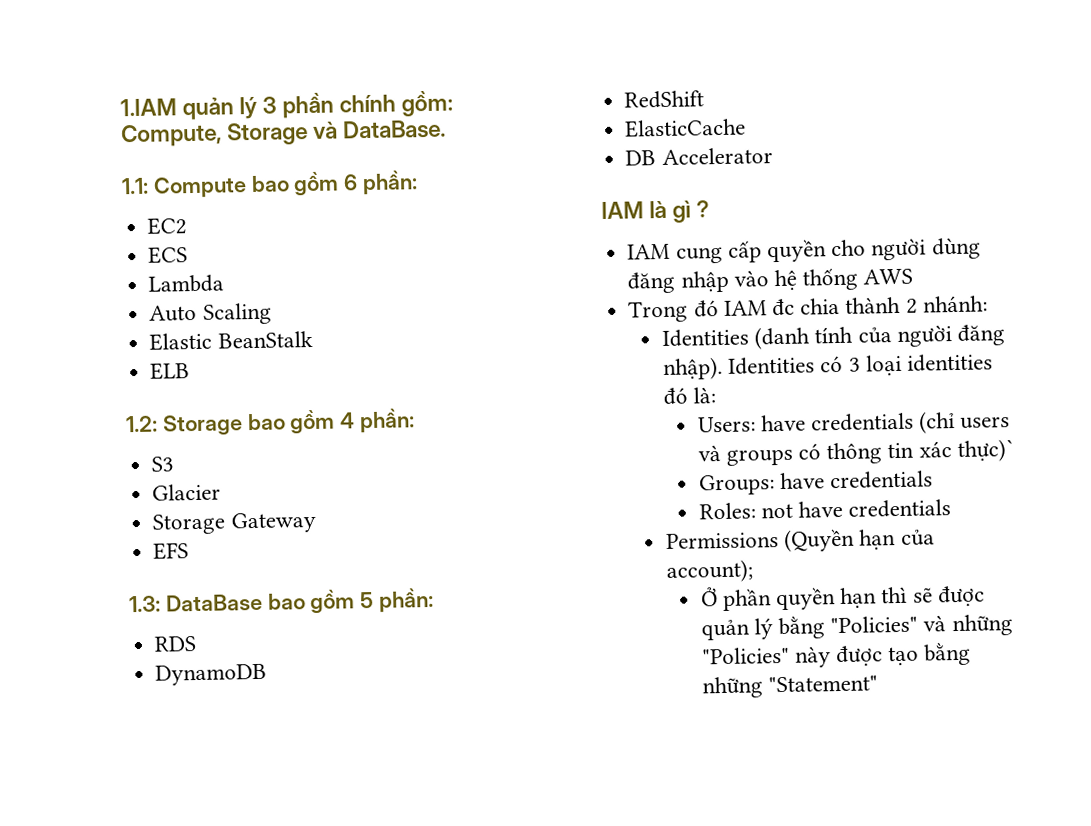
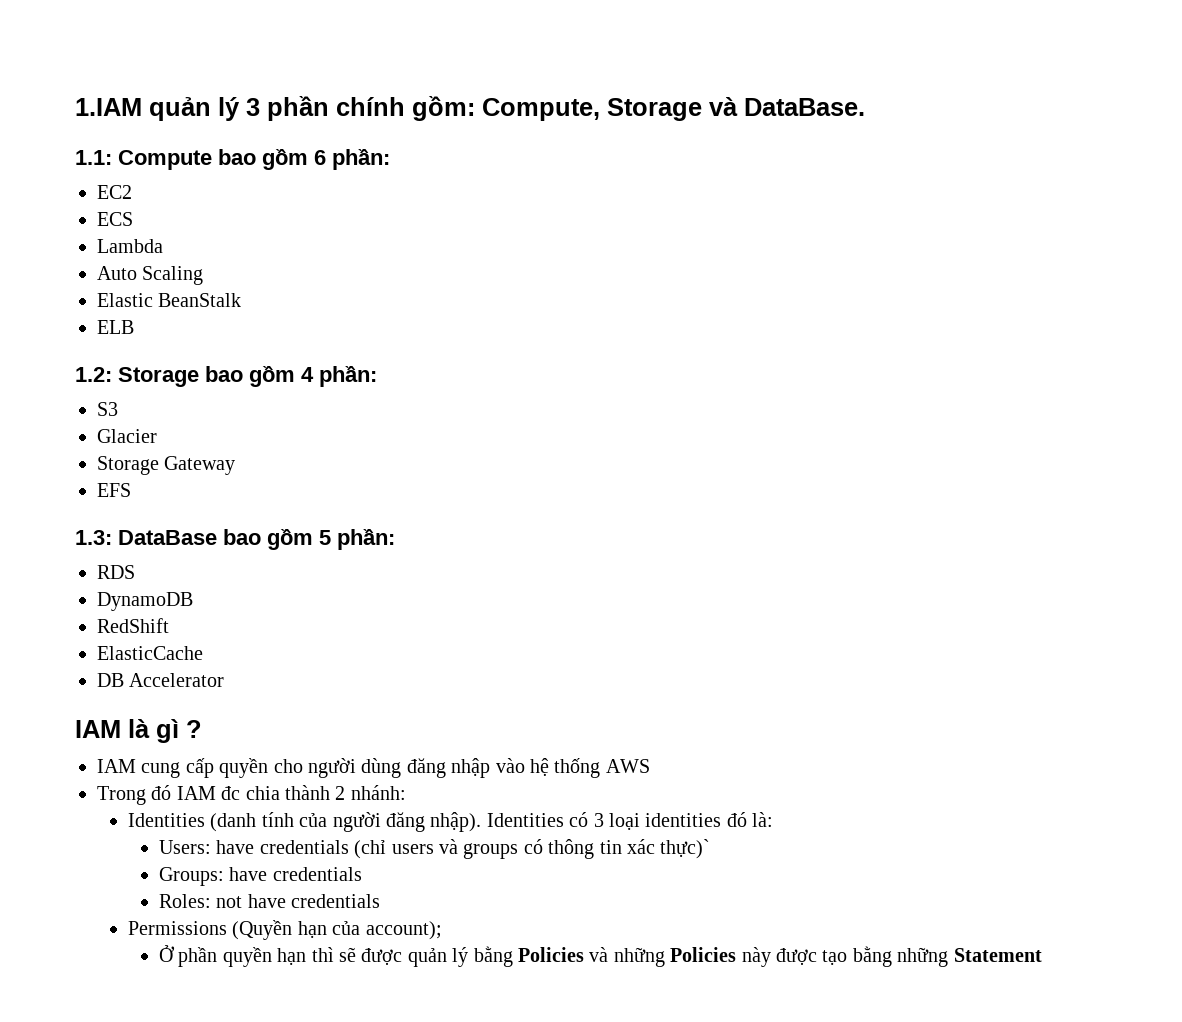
- Ở phần quyền hạn thì sẽ được quản lý bằng "Policies" và những "Policies" này được tạo bằng những "Statement"
+ Ở phần quyền hạn thì sẽ được quản lý bằng Policies và những Policies này được tạo bằng những Statement

